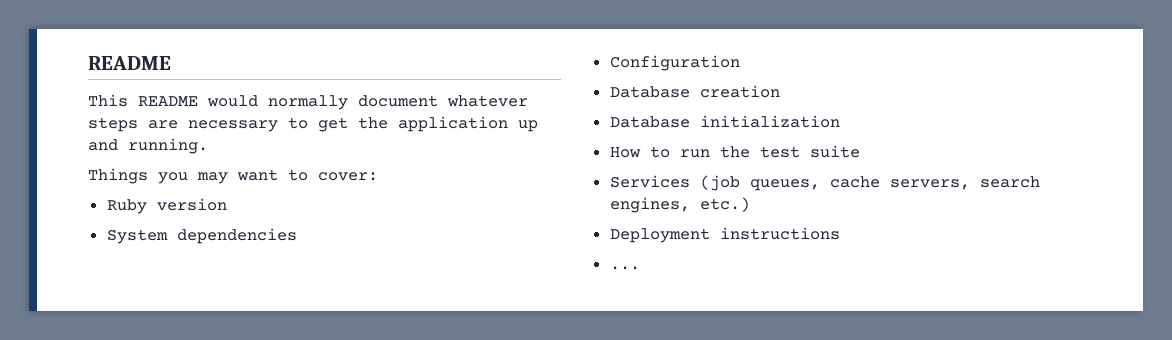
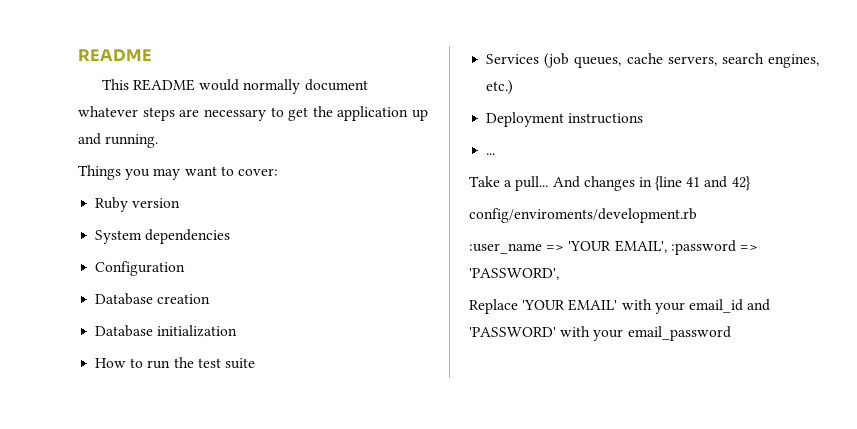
+ Take a pull... And changes in {line 41 and 42}
+ config/enviroments/development.rb
+ :user_name => 'YOUR EMAIL', :password => 'PASSWORD',
+ Replace 'YOUR EMAIL' with your email_id and 'PASSWORD' with your email_password

